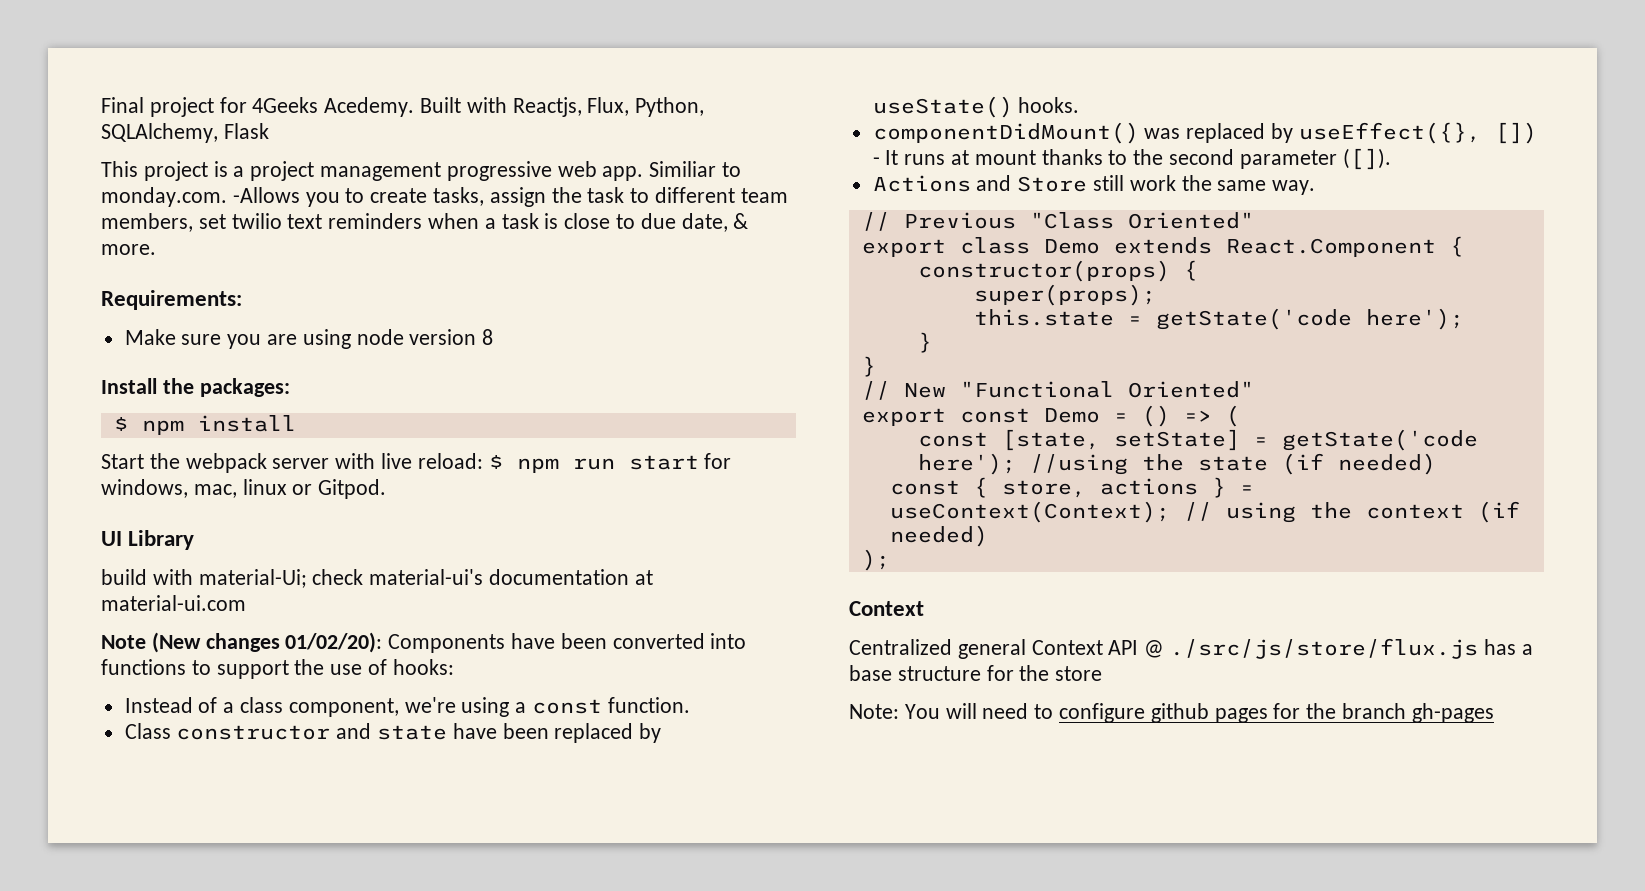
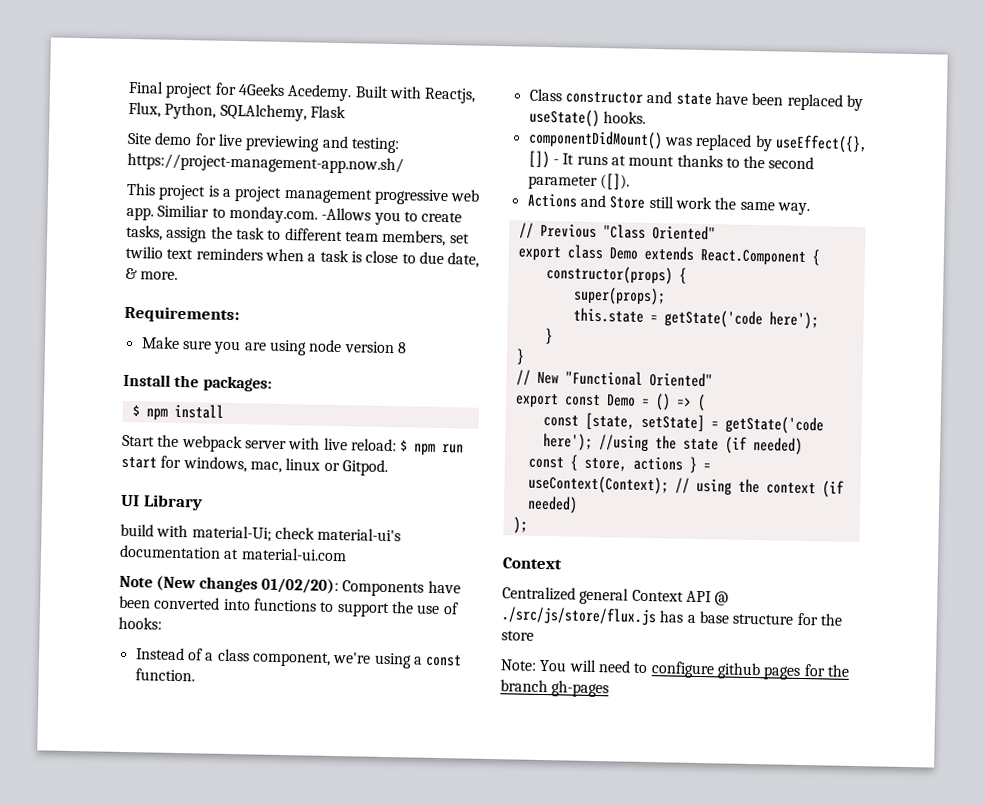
+ Site demo for live previewing and testing: https://project-management-app.now.sh/

